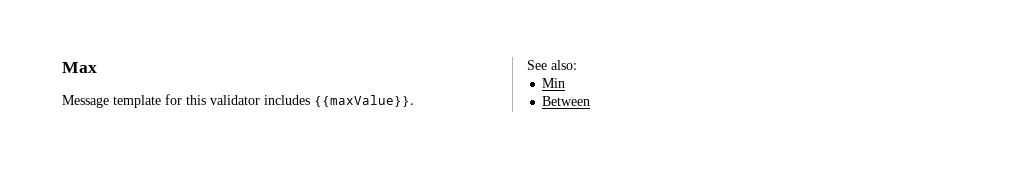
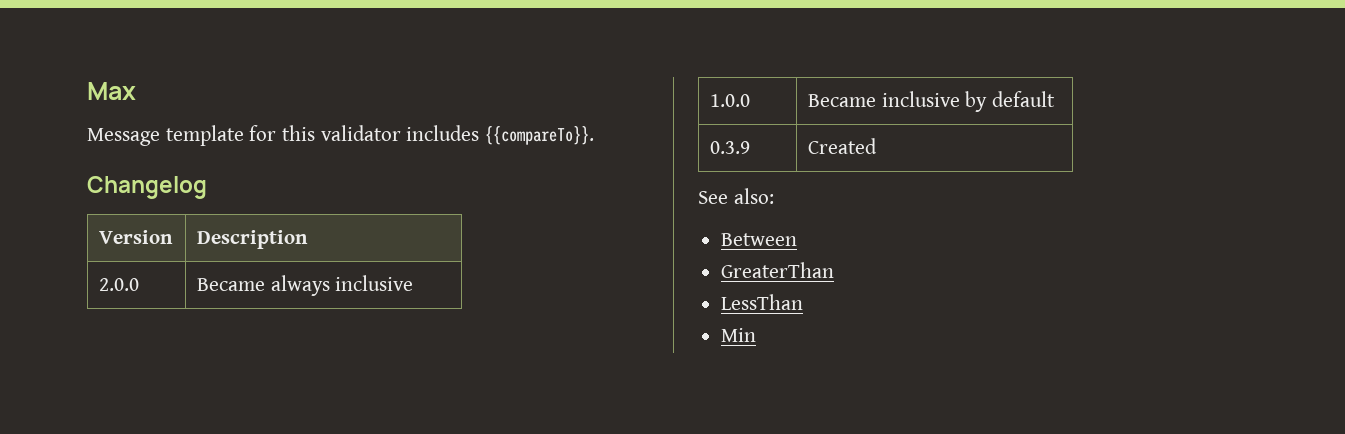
- Message template for this validator includes {{maxValue}}.
+ Message template for this validator includes {{compareTo}}.
+ Changelog
+ Version | Description
+ 2.0.0 | Became always inclusive
+ 1.0.0 | Became inclusive by default
+ 0.3.9 | Created
+ Between
+ GreaterThan
+ LessThan
- Between

